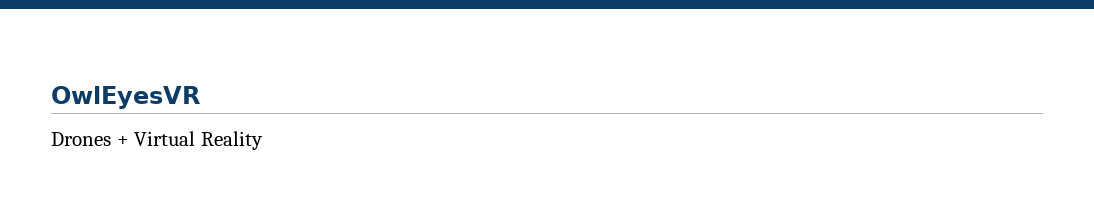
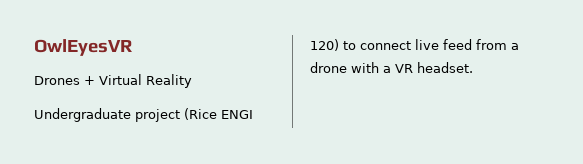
+ Undergraduate project (Rice ENGI 120) to connect live feed from a drone with a VR headset.

